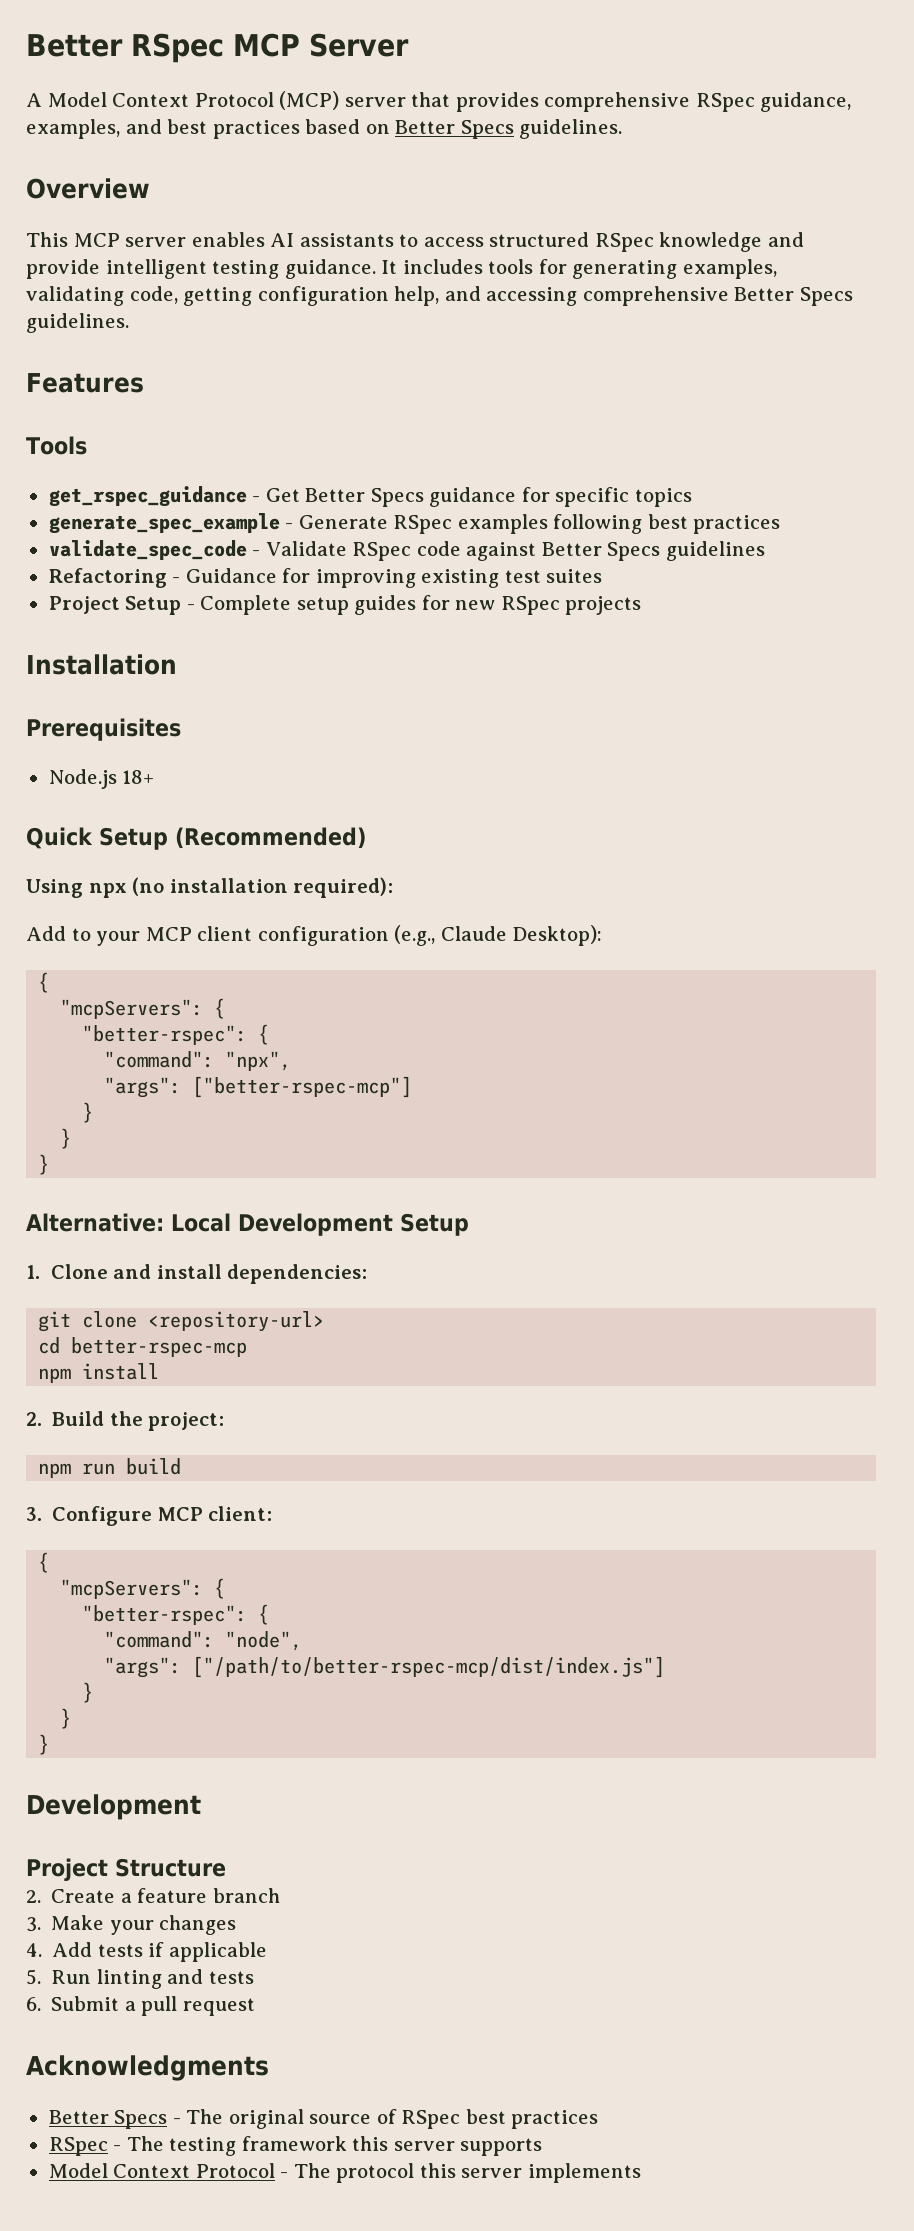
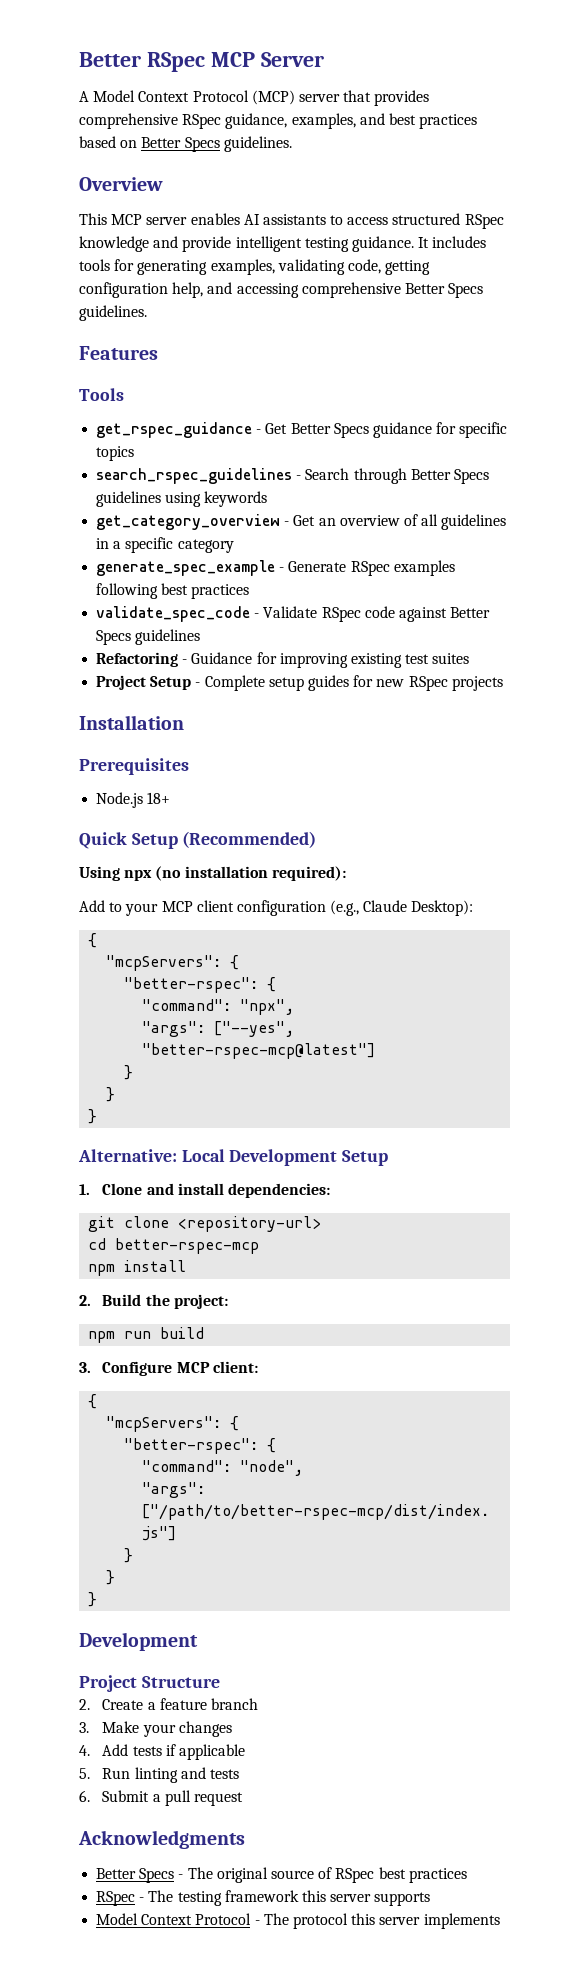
+ search_rspec_guidelines - Search through Better Specs guidelines using keywords
+ get_category_overview - Get an overview of all guidelines in a specific category
- "args": ["better-rspec-mcp"]
+ "args": ["--yes", "better-rspec-mcp@latest"]

